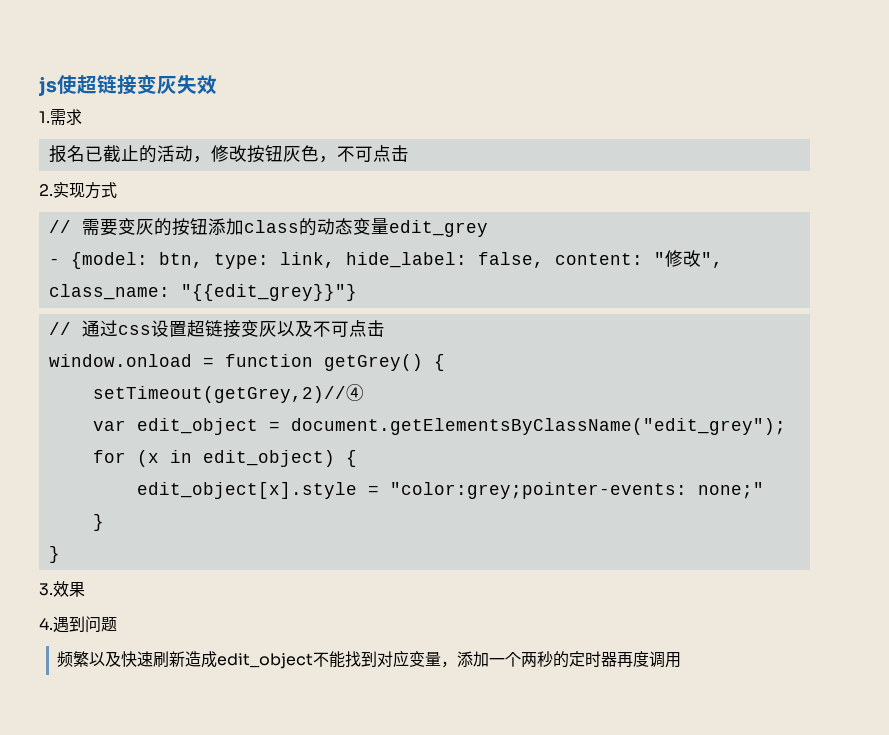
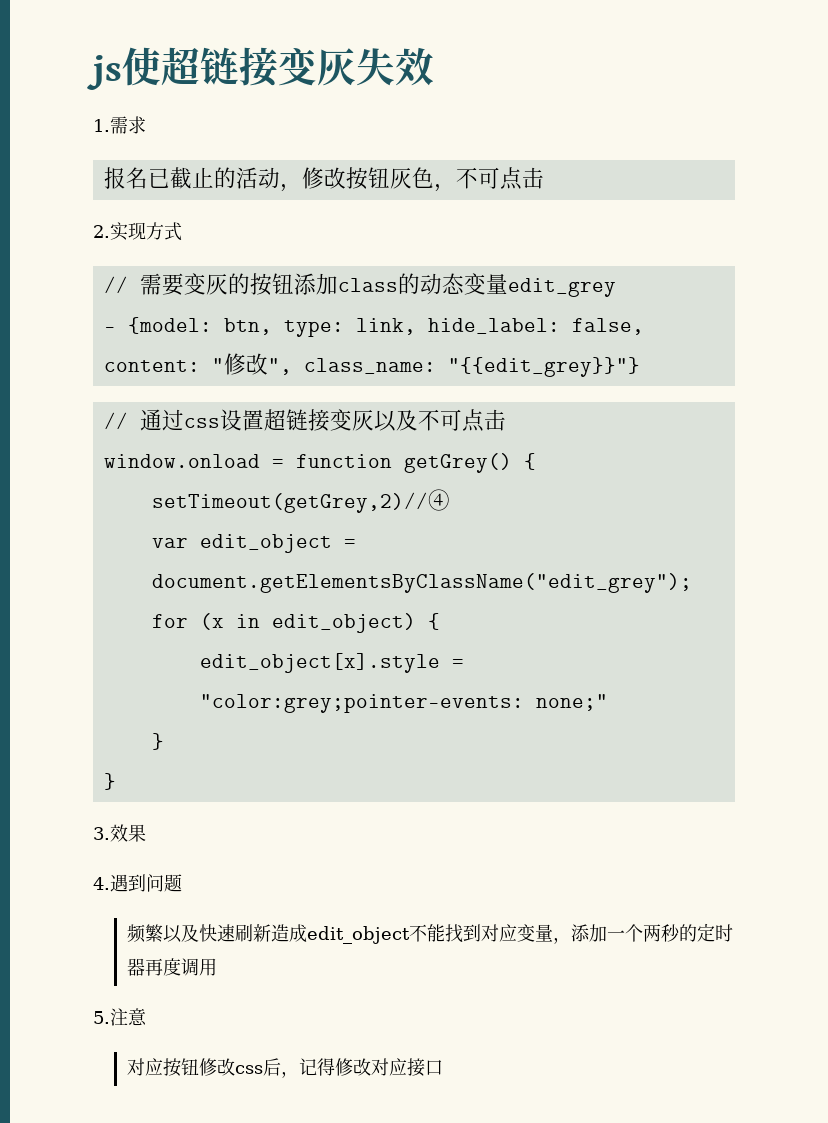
+ 5.注意
+ 对应按钮修改css后，记得修改对应接口

